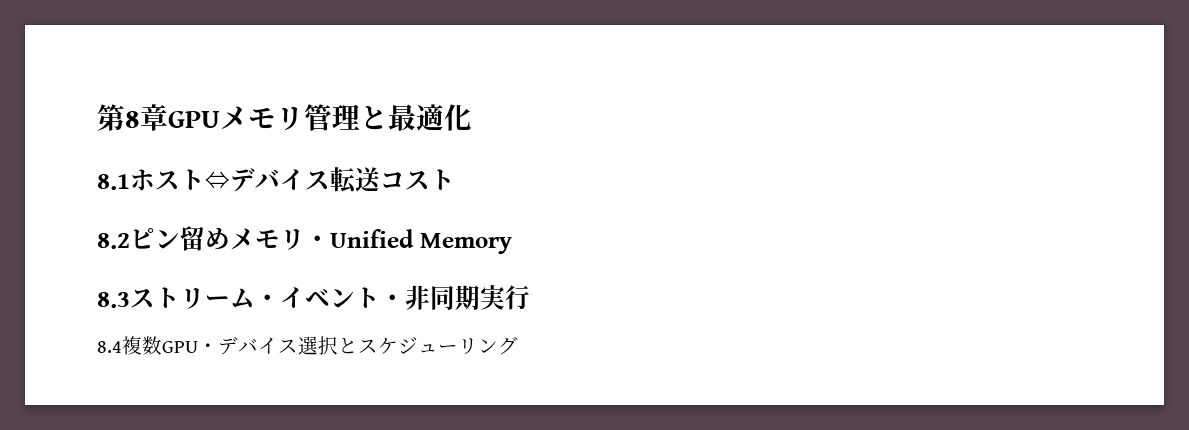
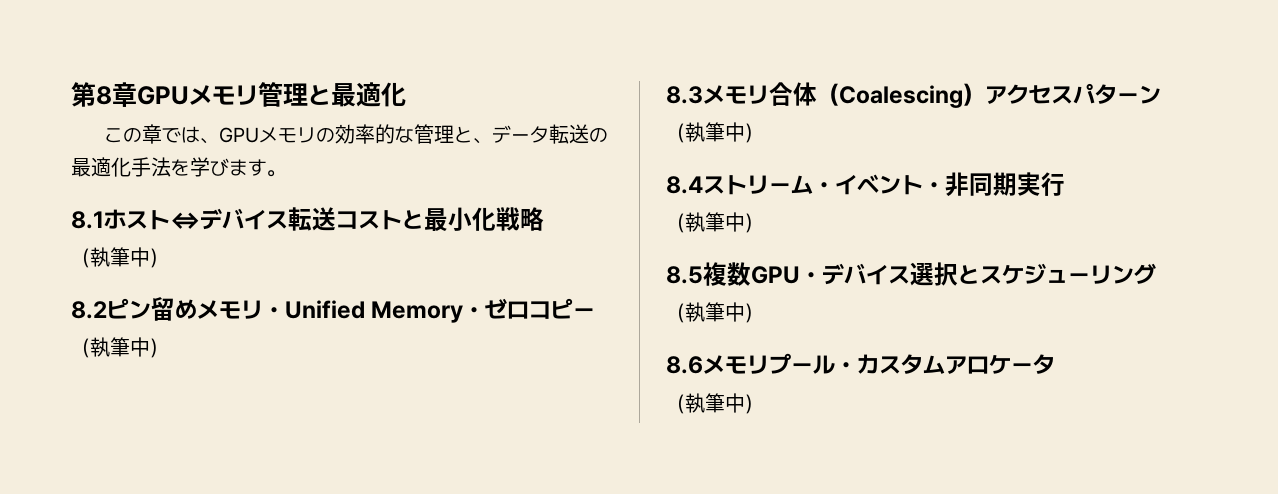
+ この章では、GPUメモリの効率的な管理と、データ転送の最適化手法を学びます。
- 8.1ホスト⇔デバイス転送コスト
+ 8.1ホスト⇔デバイス転送コストと最小化戦略
+ （執筆中）
- 8.2ピン留めメモリ・Unified Memory
- 8.3ストリーム・イベント・非同期実行
- 8.4複数GPU・デバイス選択とスケジューリング
+ 8.2ピン留めメモリ・Unified Memory・ゼロコピー
+ （執筆中）
+ 8.3メモリ合体（Coalescing）アクセスパターン
+ （執筆中）
+ 8.4ストリーム・イベント・非同期実行
+ （執筆中）
+ 8.5複数GPU・デバイス選択とスケジューリング
+ （執筆中）
+ 8.6メモリプール・カスタムアロケータ
+ （執筆中）

